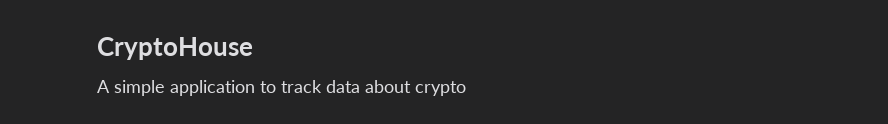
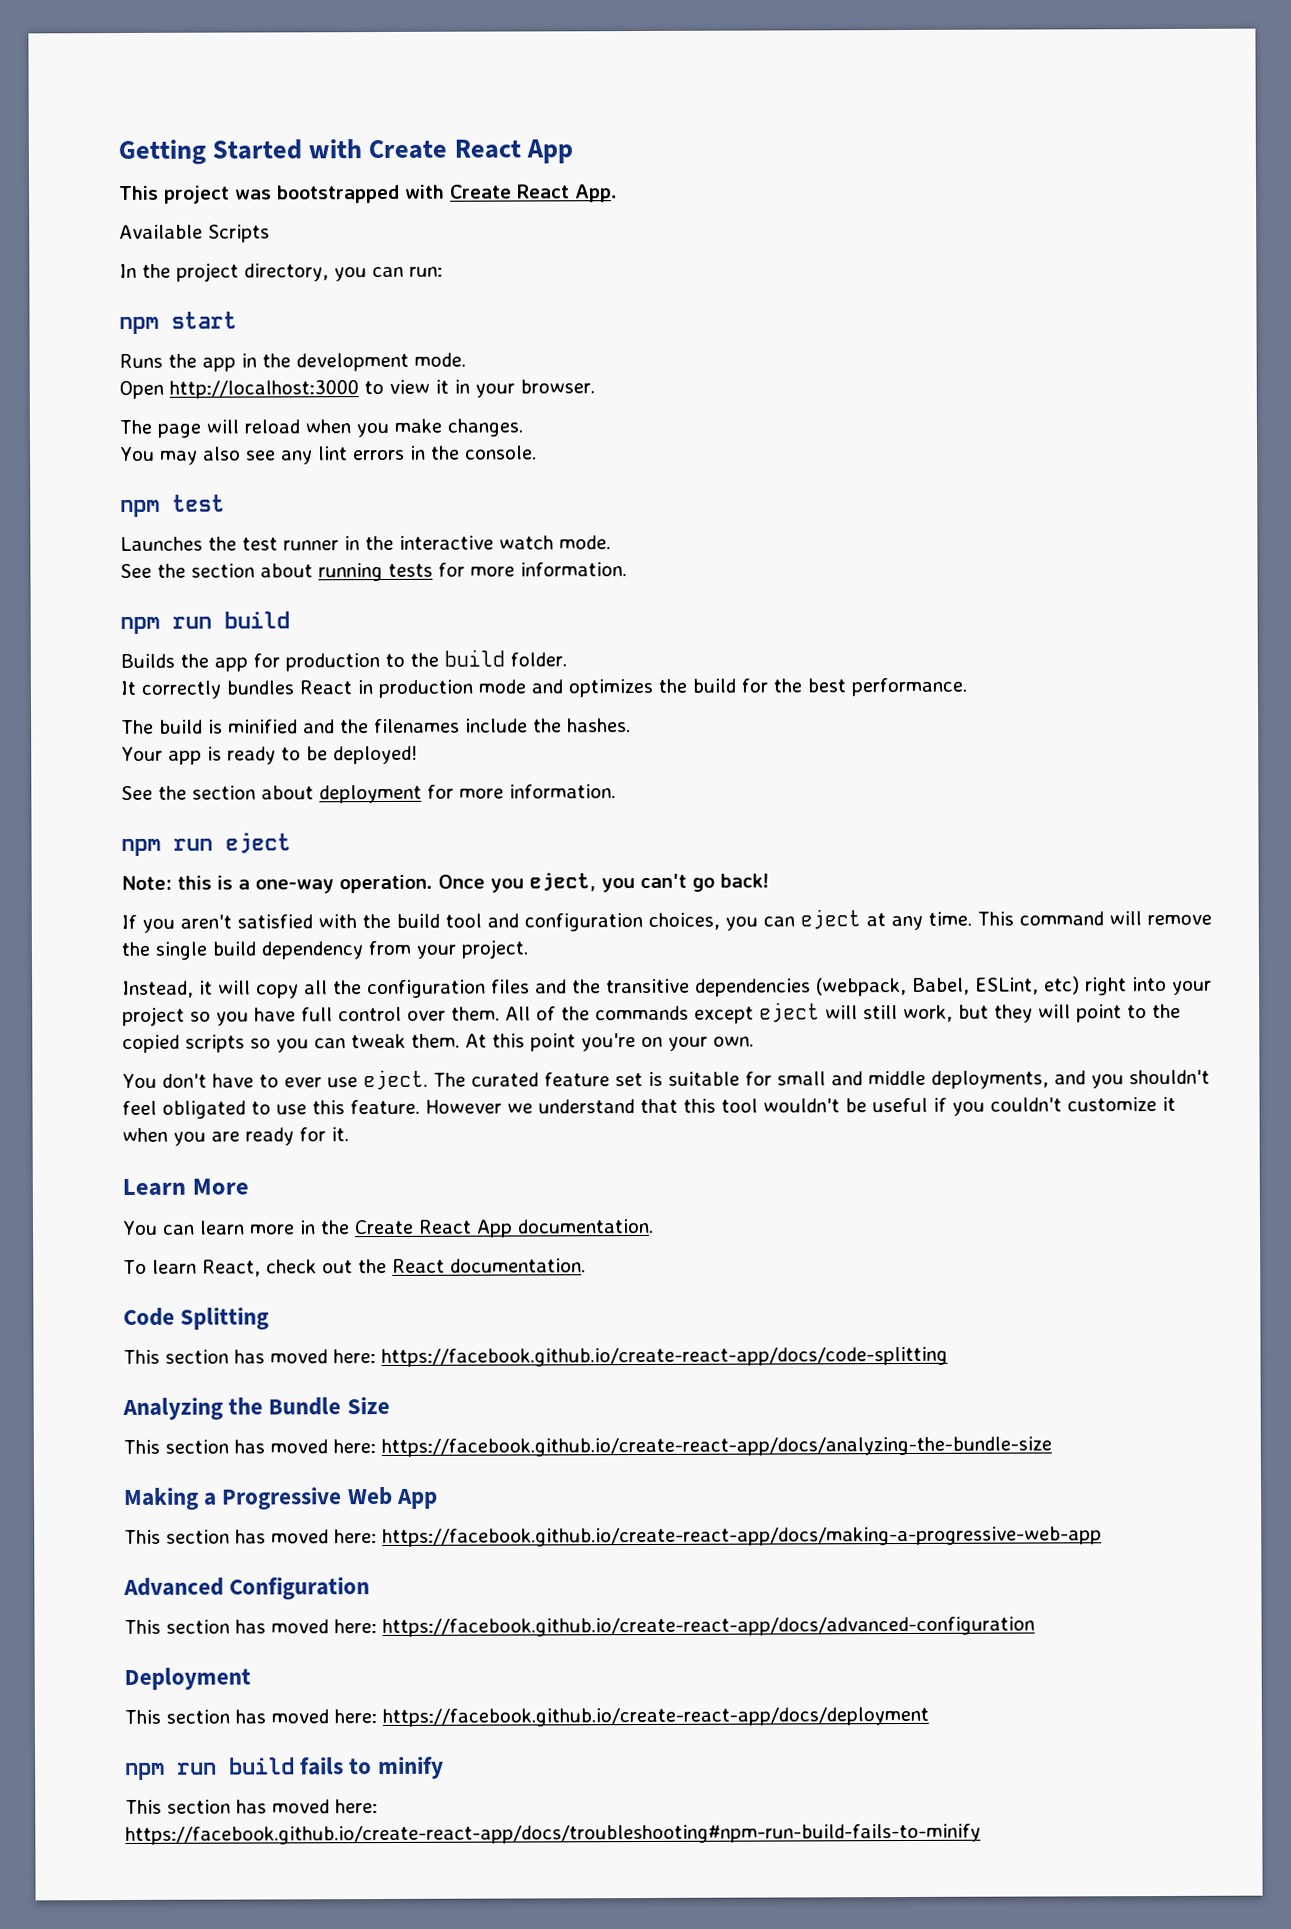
- CryptoHouse
- A simple application to track data about crypto
+ Getting Started with Create React App
+ This project was bootstrapped with Create React App.
+ Available Scripts
+ In the project directory, you can run:
+ npm start
+ Runs the app in the development mode.
+ Open http://localhost:3000 to view it in your browser.
+ The page will reload when you make changes.
+ You may also see any lint errors in the console.
+ npm test
+ Launches the test runner in the interactive watch mode.
+ See the section about running tests for more information.
+ npm run build
+ Builds the app for production to the build folder.
+ It correctly bundles React in production mode and optimizes the build for the best performance.
+ The build is minified and the filenames include the hashes.
+ Your app is ready to be deployed!
+ See the section about deployment for more information.
+ npm run eject
+ Note: this is a one-way operation. Once you eject, you can't go back!
+ If you aren't satisfied with the build tool and configuration choices, you can eject at any time. This command will remove the single build dependency from your project.
+ Instead, it will copy all the configuration files and the transitive dependencies (webpack, Babel, ESLint, etc) right into your project so you have full control over them. All of the commands except eject will still work, but they will point to the copied scripts so you can tweak them. At this point you're on your own.
+ You don't have to ever use eject. The curated feature set is suitable for small and middle deployments, and you shouldn't feel obligated to use this feature. However we understand that this tool wouldn't be useful if you couldn't customize it when you are ready for it.
+ Learn More
+ You can learn more in the Create React App documentation.
+ To learn React, check out the React documentation.
+ Code Splitting
+ This section has moved here: https://facebook.github.io/create-react-app/docs/code-splitting
+ Analyzing the Bundle Size
+ This section has moved here: https://facebook.github.io/create-react-app/docs/analyzing-the-bundle-size
+ Making a Progressive Web App
+ This section has moved here: https://facebook.github.io/create-react-app/docs/making-a-progressive-web-app
+ Advanced Configuration
+ This section has moved here: https://facebook.github.io/create-react-app/docs/advanced-configuration
+ Deployment
+ This section has moved here: https://facebook.github.io/create-react-app/docs/deployment
+ npm run build fails to minify
+ This section has moved here: https://facebook.github.io/create-react-app/docs/troubleshooting#npm-run-build-fails-to-minify

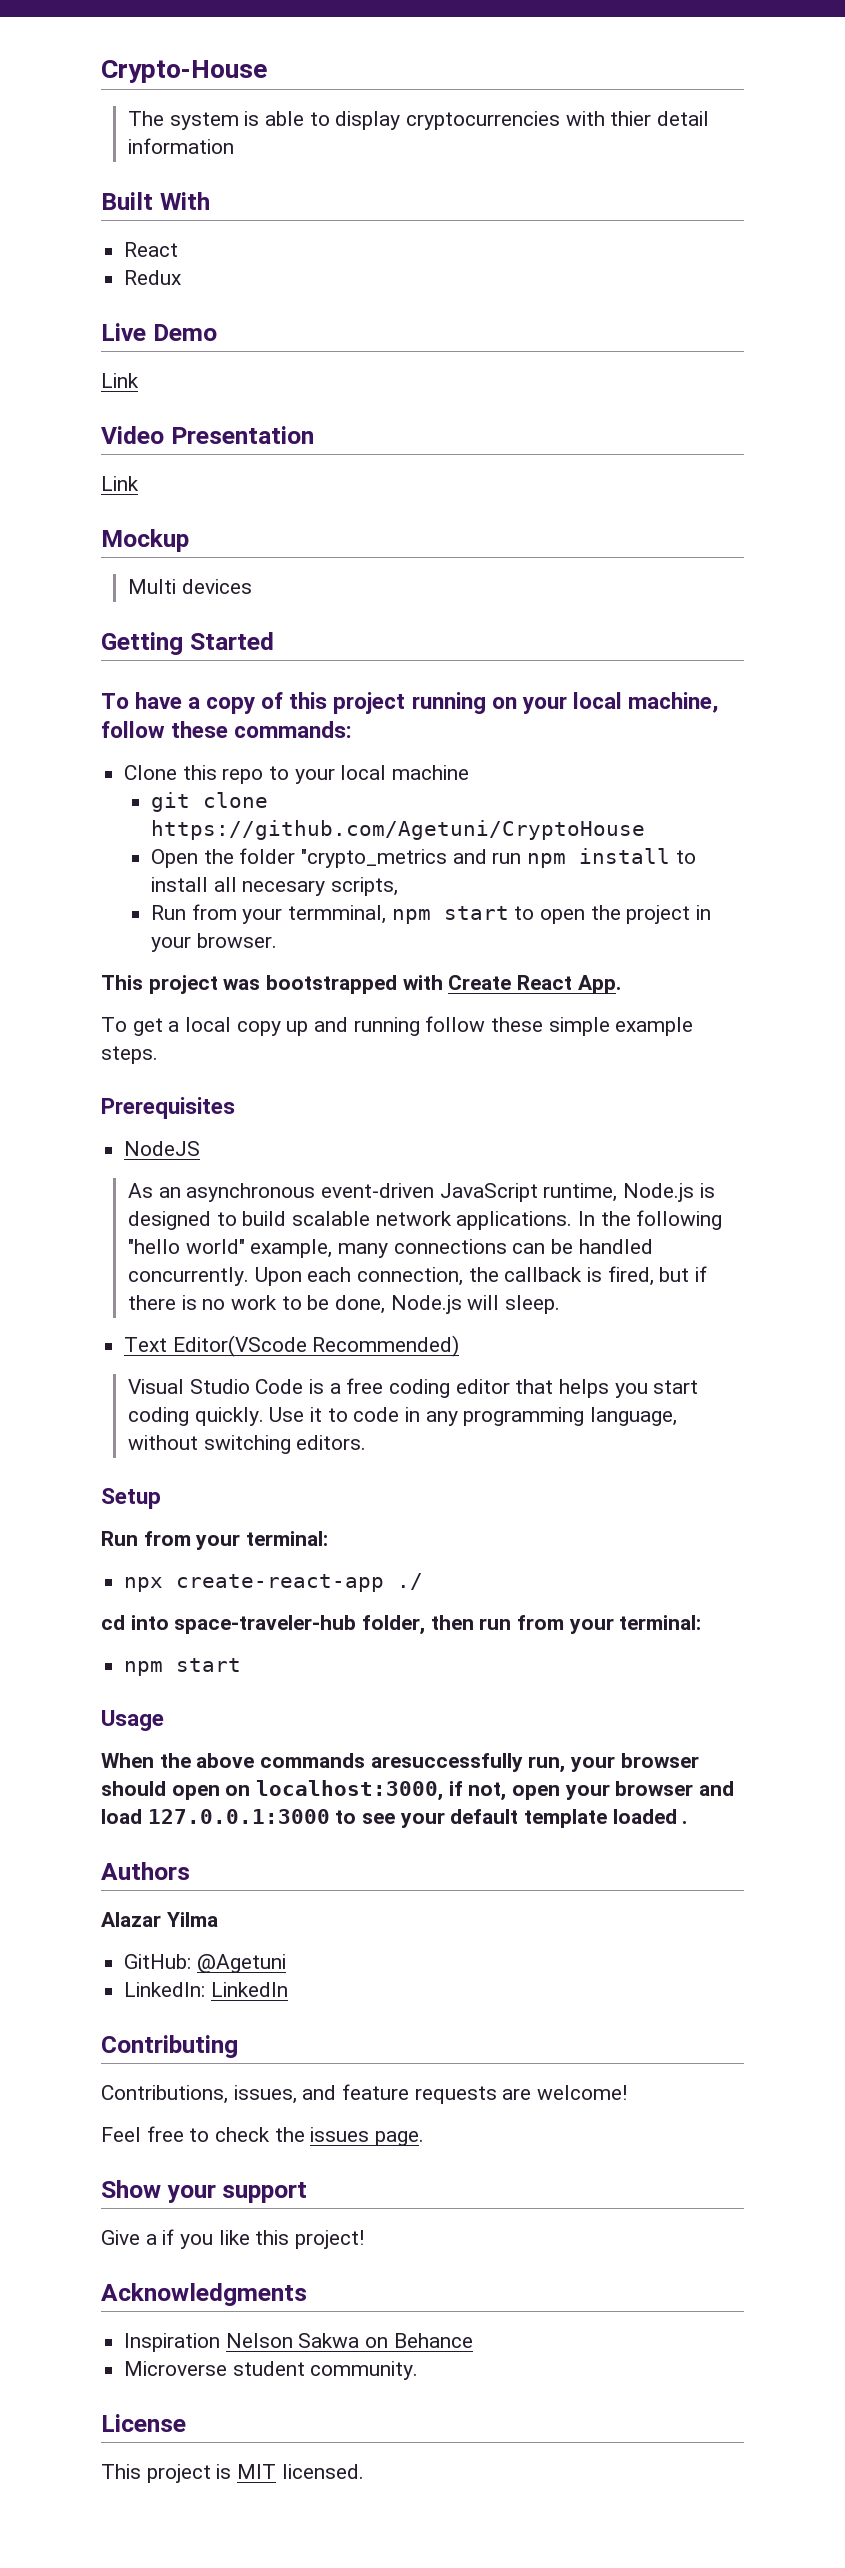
- Getting Started with Create React App
+ Crypto-House
+ The system is able to display cryptocurrencies with thier detail information
+ Built With
+ React
+ Redux
+ Live Demo
+ Link
+ Video Presentation
+ Link
+ Mockup
+ Multi devices
+ Getting Started
+ To have a copy of this project running on your local machine, follow these commands:
+ Clone this repo to your local machine
+ git clone https://github.com/Agetuni/CryptoHouse
+ Open the folder "crypto_metrics and run npm install to install all necesary scripts,
+ Run from your termminal, npm start to open the project in your browser.
- Available Scripts
- In the project directory, you can run:
+ To get a local copy up and running follow these simple example steps.
+ Prerequisites
+ NodeJS
+ As an asynchronous event-driven JavaScript runtime, Node.js is designed to build scalable network applications. In the following "hello world" example, many connections can be handled concurrently. Upon each connection, the callback is fired, but if there is no work to be done, Node.js will sleep.
+ Text Editor(VScode Recommended)
+ Visual Studio Code is a free coding editor that helps you start coding quickly. Use it to code in any programming language, without switching editors.
+ Setup
+ Run from your terminal:
+ npx create-react-app ./
+ cd into space-traveler-hub folder, then run from your terminal:
  npm start
- Runs the app in the development mode.
- Open http://localhost:3000 to view it in your browser.
- The page will reload when you make changes.
- You may also see any lint errors in the console.
- npm test
- Launches the test runner in the interactive watch mode.
- See the section about running tests for more information.
- npm run build
- Builds the app for production to the build folder.
- It correctly bundles React in production mode and optimizes the build for the best performance.
- The build is minified and the filenames include the hashes.
- Your app is ready to be deployed!
- See the section about deployment for more information.
- npm run eject
- Note: this is a one-way operation. Once you eject, you can't go back!
- If you aren't satisfied with the build tool and configuration choices, you can eject at any time. This command will remove the single build dependency from your project.
- Instead, it will copy all the configuration files and the transitive dependencies (webpack, Babel, ESLint, etc) right into your project so you have full control over them. All of the commands except eject will still work, but they will point to the copied scripts so you can tweak them. At this point you're on your own.
- You don't have to ever use eject. The curated feature set is suitable for small and middle deployments, and you shouldn't feel obligated to use this feature. However we understand that this tool wouldn't be useful if you couldn't customize it when you are ready for it.
- Learn More
- You can learn more in the Create React App documentation.
- To learn React, check out the React documentation.
- Code Splitting
- This section has moved here: https://facebook.github.io/create-react-app/docs/code-splitting
- Analyzing the Bundle Size
- This section has moved here: https://facebook.github.io/create-react-app/docs/analyzing-the-bundle-size
- Making a Progressive Web App
- This section has moved here: https://facebook.github.io/create-react-app/docs/making-a-progressive-web-app
- Advanced Configuration
- This section has moved here: https://facebook.github.io/create-react-app/docs/advanced-configuration
- Deployment
- This section has moved here: https://facebook.github.io/create-react-app/docs/deployment
- npm run build fails to minify
- This section has moved here: https://facebook.github.io/create-react-app/docs/troubleshooting#npm-run-build-fails-to-minify
+ Usage
+ When the above commands aresuccessfully run, your browser should open on localhost:3000, if not, open your browser and load 127.0.0.1:3000 to see your default template loaded .
+ Authors
+ Alazar Yilma
+ GitHub: @Agetuni
+ LinkedIn: LinkedIn
+ Contributing
+ Contributions, issues, and feature requests are welcome!
+ Feel free to check the issues page.
+ Show your support
+ Give a if you like this project!
+ Acknowledgments
+ Inspiration Nelson Sakwa on Behance
+ Microverse student community.
+ License
+ This project is MIT licensed.

